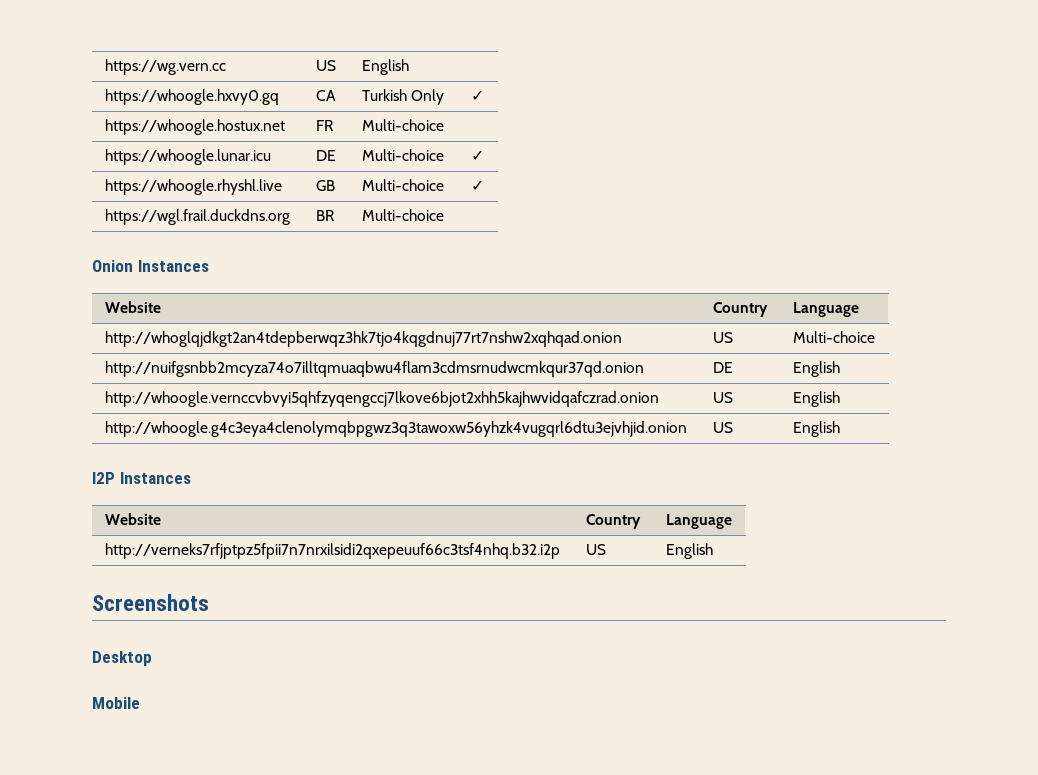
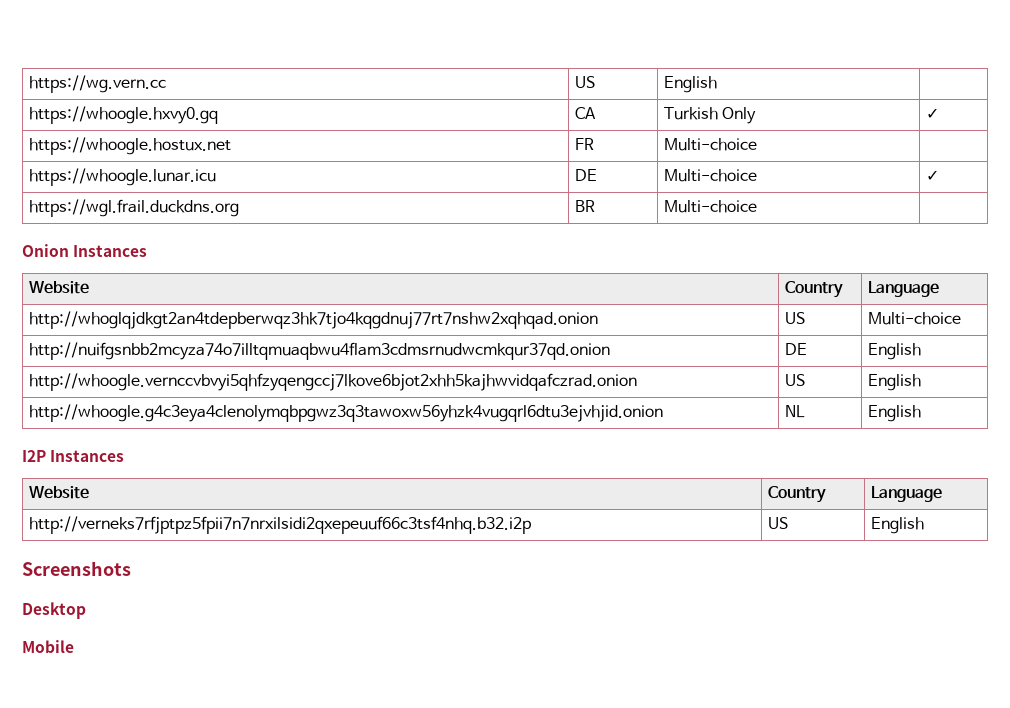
- https://whoogle.rhyshl.live | GB | Multi-choice | ✓
- http://whoogle.g4c3eya4clenolymqbpgwz3q3tawoxw56yhzk4vugqrl6dtu3ejvhjid.onion | US | English
+ http://whoogle.g4c3eya4clenolymqbpgwz3q3tawoxw56yhzk4vugqrl6dtu3ejvhjid.onion | NL | English

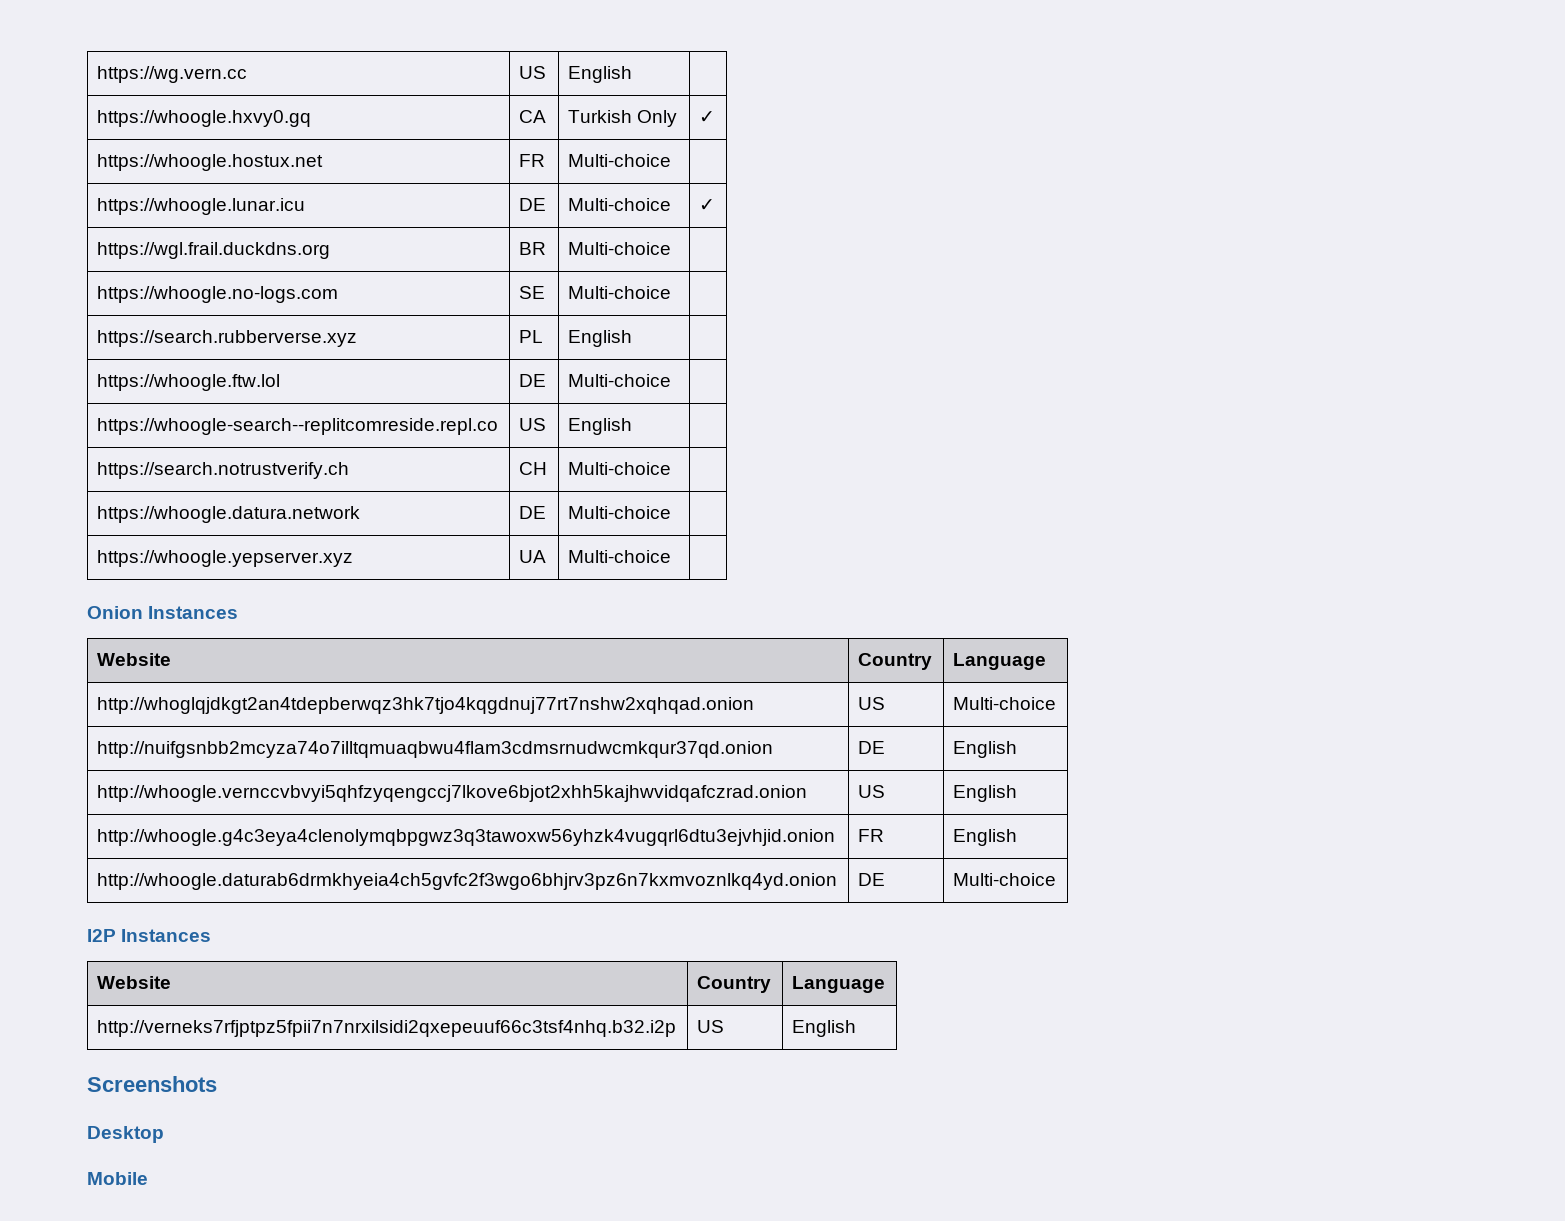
+ https://whoogle.no-logs.com | SE | Multi-choice |
+ https://search.rubberverse.xyz | PL | English |
+ https://whoogle.ftw.lol | DE | Multi-choice |
+ https://whoogle-search--replitcomreside.repl.co | US | English |
+ https://search.notrustverify.ch | CH | Multi-choice |
+ https://whoogle.datura.network | DE | Multi-choice |
+ https://whoogle.yepserver.xyz | UA | Multi-choice |
- http://whoogle.g4c3eya4clenolymqbpgwz3q3tawoxw56yhzk4vugqrl6dtu3ejvhjid.onion | NL | English
+ http://whoogle.g4c3eya4clenolymqbpgwz3q3tawoxw56yhzk4vugqrl6dtu3ejvhjid.onion | FR | English
+ http://whoogle.daturab6drmkhyeia4ch5gvfc2f3wgo6bhjrv3pz6n7kxmvoznlkq4yd.onion | DE | Multi-choice

